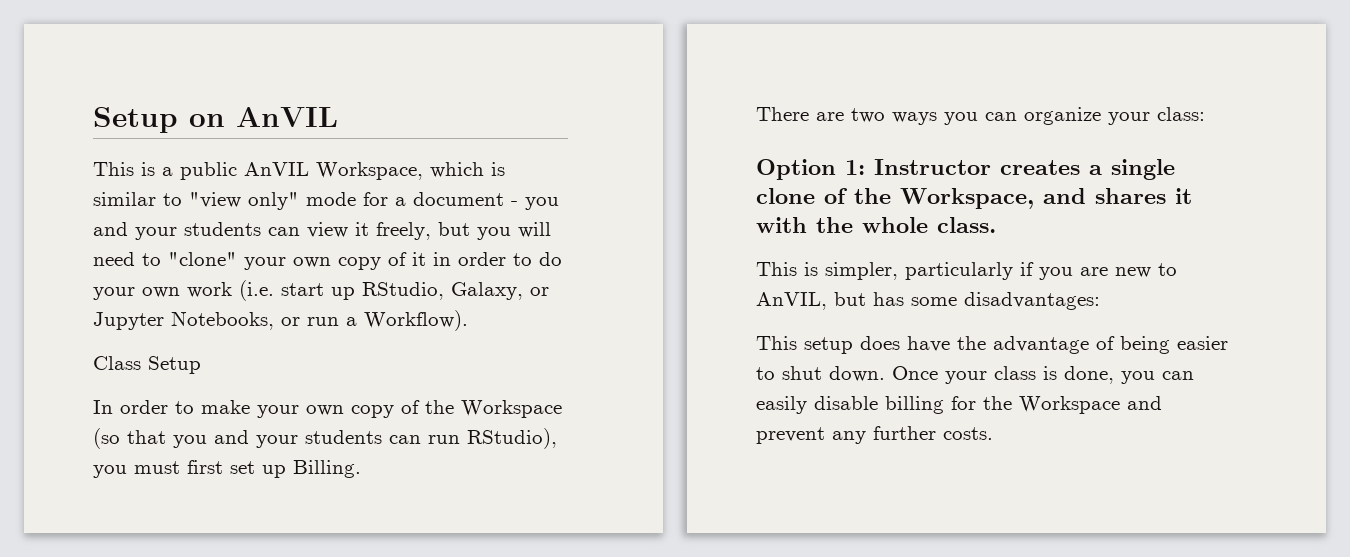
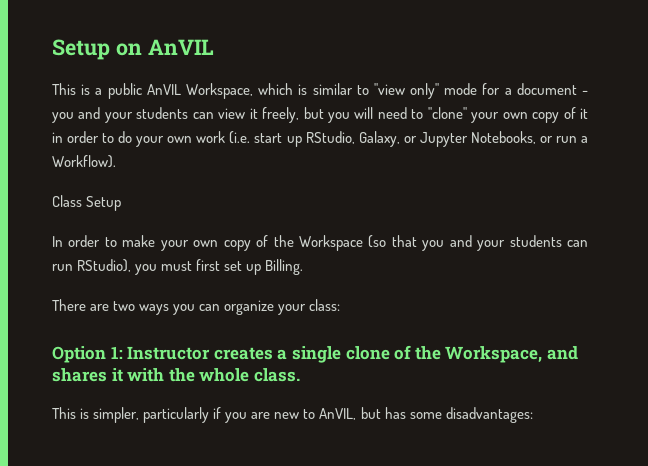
- This setup does have the advantage of being easier to shut down. Once your class is done, you can easily disable billing for the Workspace and prevent any further costs.

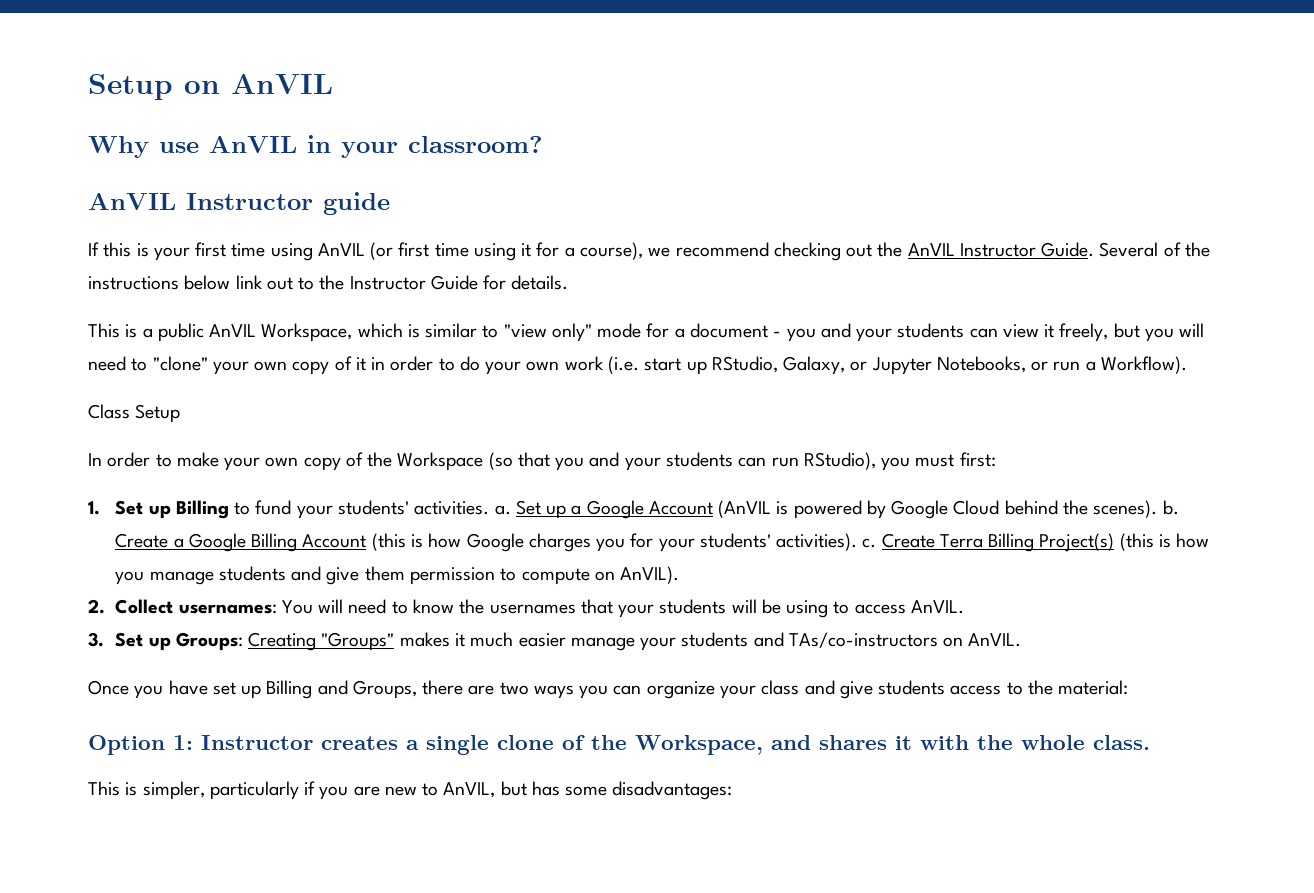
+ Why use AnVIL in your classroom?
+ AnVIL Instructor guide
+ If this is your first time using AnVIL (or first time using it for a course), we recommend checking out the AnVIL Instructor Guide. Several of the instructions below link out to the Instructor Guide for details.
- In order to make your own copy of the Workspace (so that you and your students can run RStudio), you must first set up Billing.
- There are two ways you can organize your class:
+ In order to make your own copy of the Workspace (so that you and your students can run RStudio), you must first:
+ 1. Set up Billing to fund your students' activities. a. Set up a Google Account (AnVIL is powered by Google Cloud behind the scenes). b. Create a Google Billing Account (this is how Google charges you for your students' activities). c. Create Terra Billing Project(s) (this is how you manage students and give them permission to compute on AnVIL).
+ 2. Collect usernames: You will need to know the usernames that your students will be using to access AnVIL.
+ 3. Set up Groups: Creating "Groups" makes it much easier manage your students and TAs/co-instructors on AnVIL.
+ Once you have set up Billing and Groups, there are two ways you can organize your class and give students access to the material:

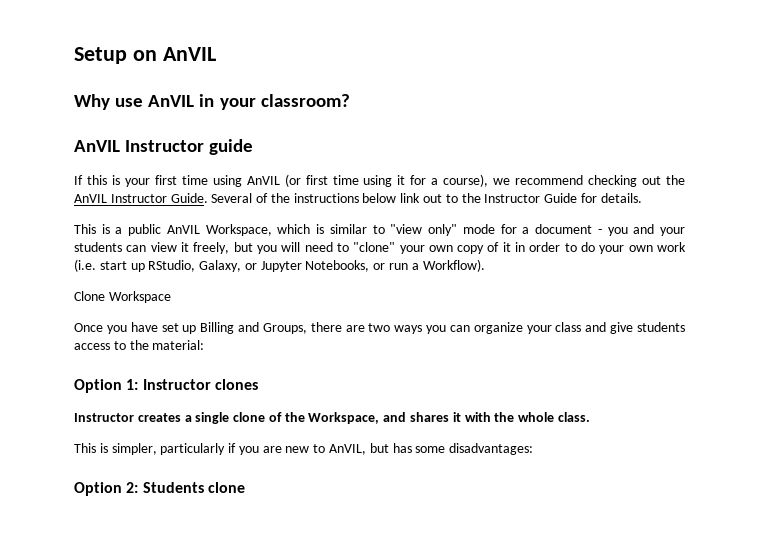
- Class Setup
- In order to make your own copy of the Workspace (so that you and your students can run RStudio), you must first:
- 1. Set up Billing to fund your students' activities. a. Set up a Google Account (AnVIL is powered by Google Cloud behind the scenes). b. Create a Google Billing Account (this is how Google charges you for your students' activities). c. Create Terra Billing Project(s) (this is how you manage students and give them permission to compute on AnVIL).
- 2. Collect usernames: You will need to know the usernames that your students will be using to access AnVIL.
- 3. Set up Groups: Creating "Groups" makes it much easier manage your students and TAs/co-instructors on AnVIL.
+ Clone Workspace
- Option 1: Instructor creates a single clone of the Workspace, and shares it with the whole class.
+ Option 1: Instructor clones
+ Instructor creates a single clone of the Workspace, and shares it with the whole class.
+ Option 2: Students clone

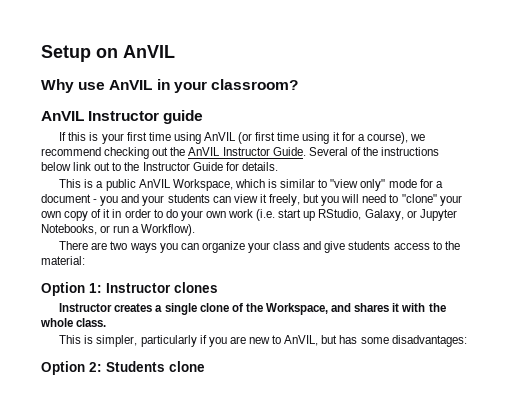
- Clone Workspace
- Once you have set up Billing and Groups, there are two ways you can organize your class and give students access to the material:
+ There are two ways you can organize your class and give students access to the material:

